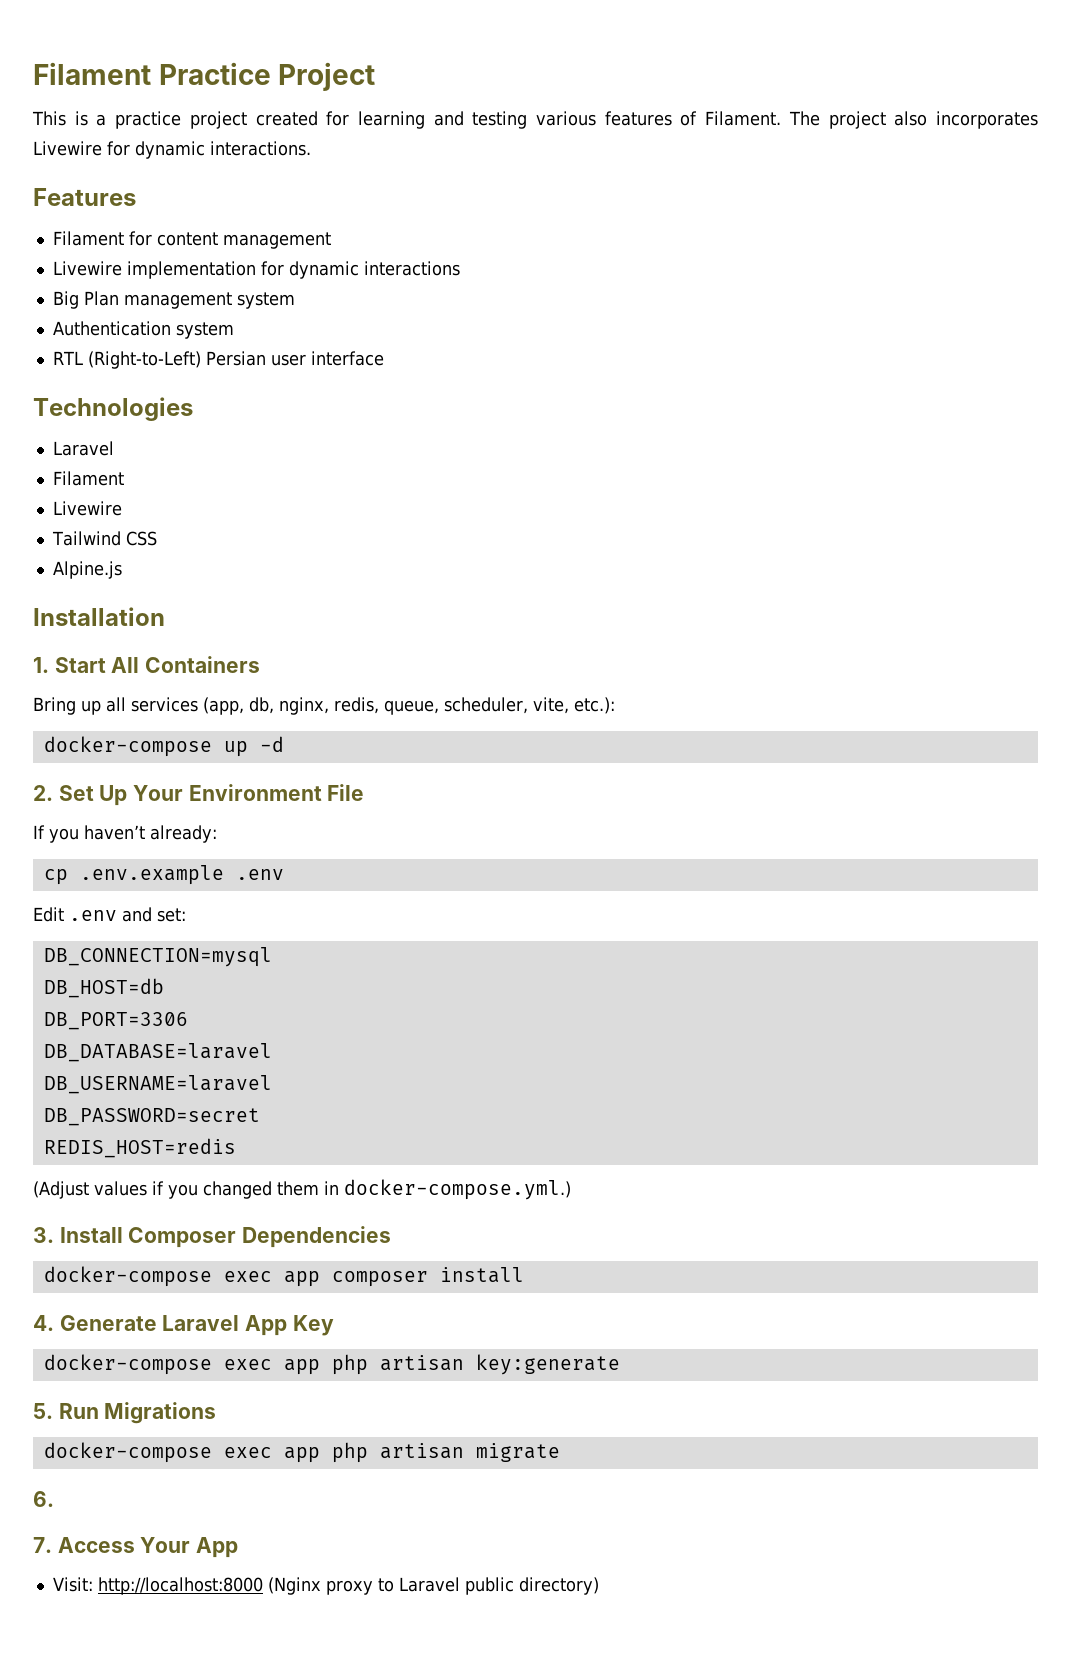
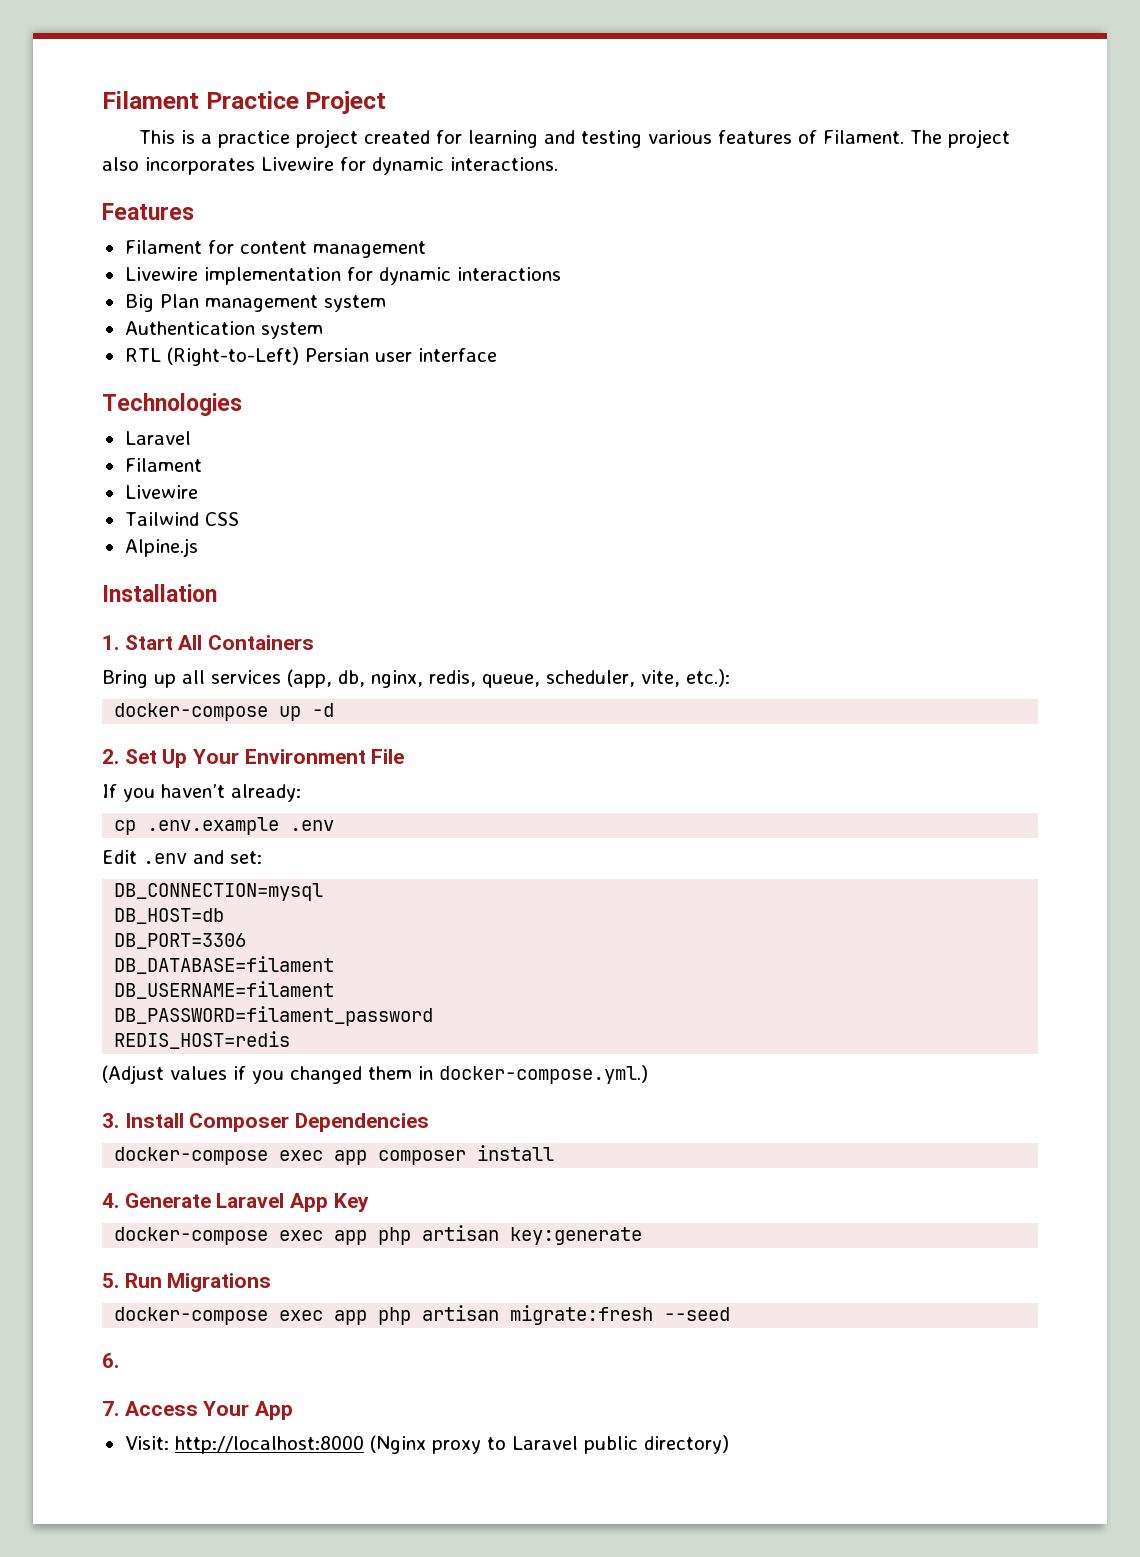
- DB_DATABASE=laravel
- DB_USERNAME=laravel
- DB_PASSWORD=secret
+ DB_DATABASE=filament
+ DB_USERNAME=filament
+ DB_PASSWORD=filament_password
- docker-compose exec app php artisan migrate
+ docker-compose exec app php artisan migrate:fresh --seed

